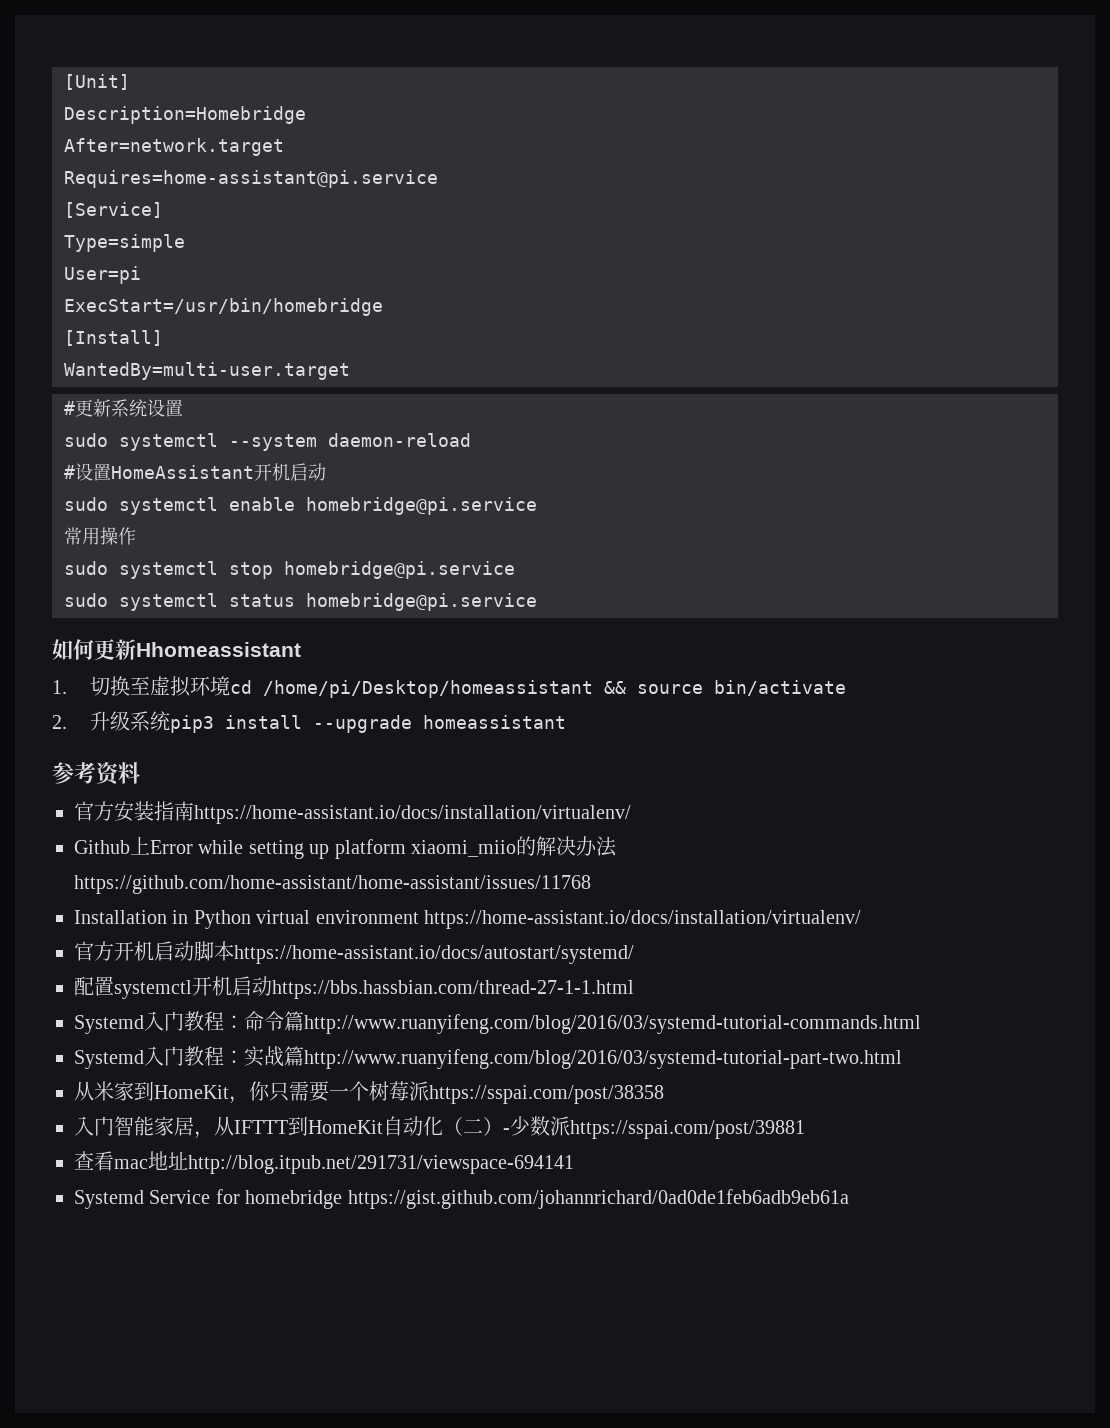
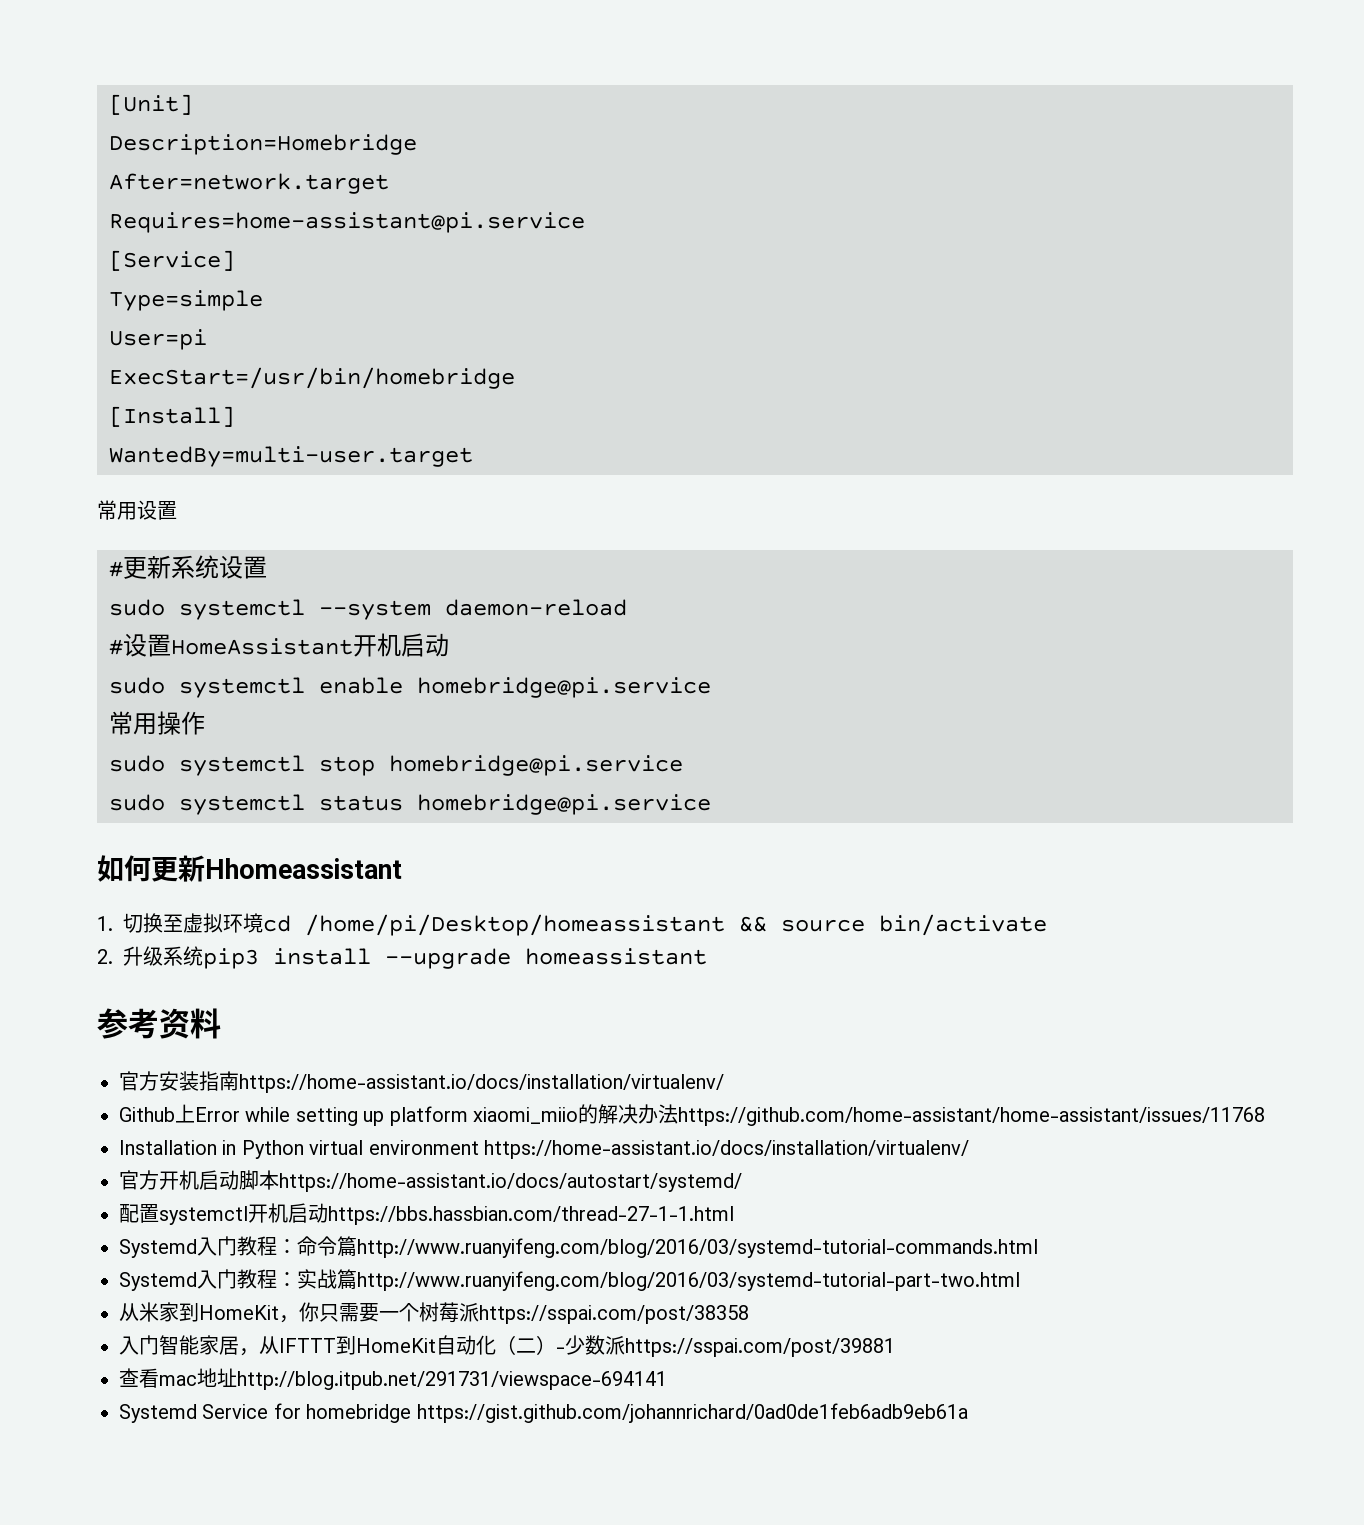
+ 常用设置

